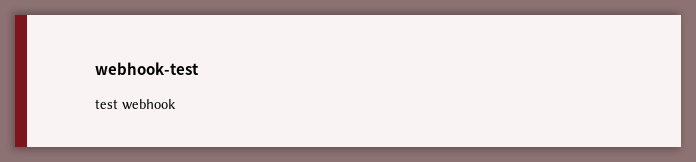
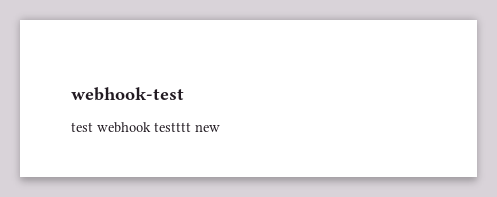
- test webhook
+ test webhook testttt new

